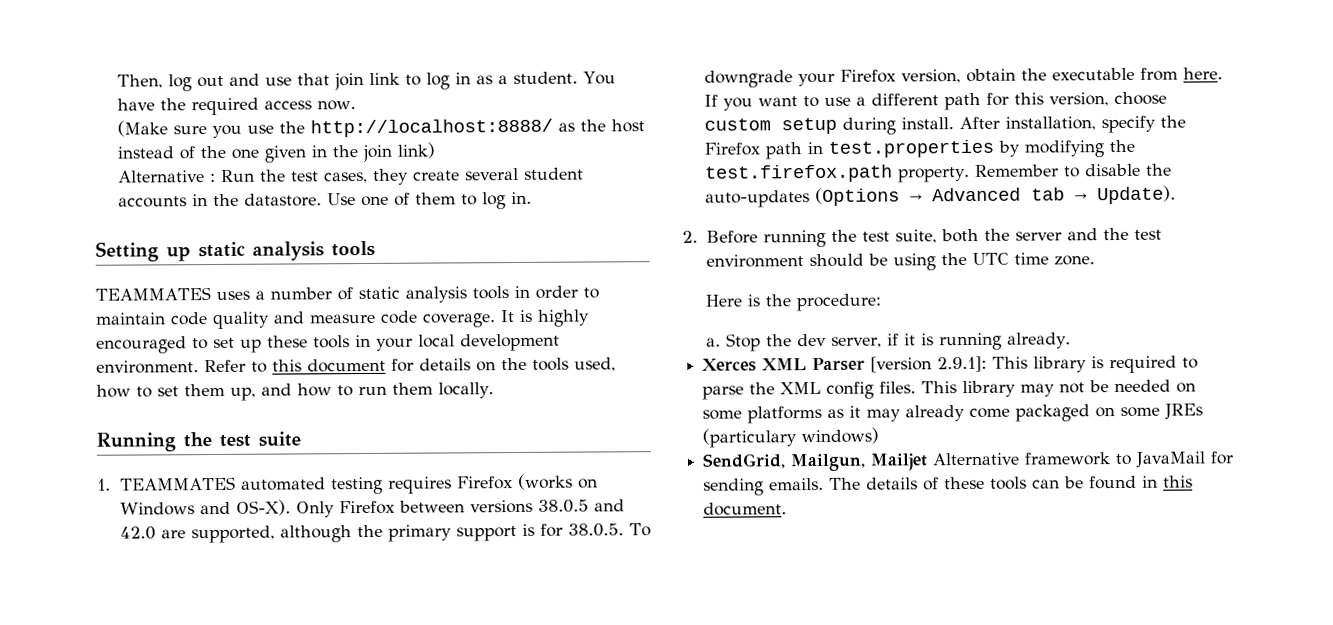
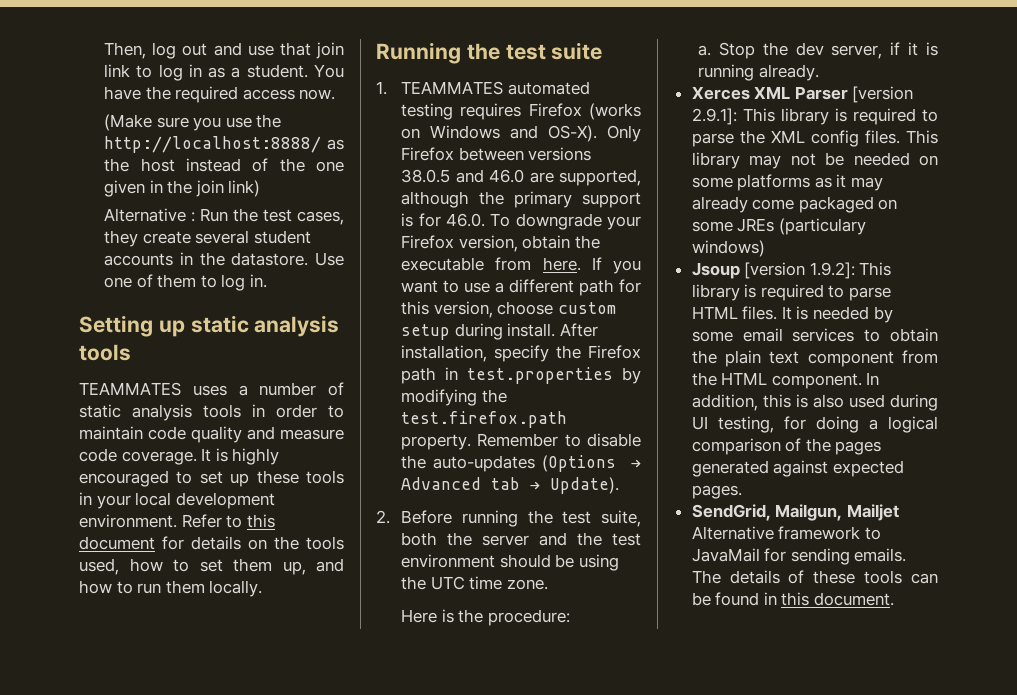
- Only Firefox between versions 38.0.5 and 42.0 are supported, although the primary support is for 38.0.5. To downgrade your Firefox version, obtain the executable from here.
+ Only Firefox between versions 38.0.5 and 46.0 are supported, although the primary support is for 46.0. To downgrade your Firefox version, obtain the executable from here.
+ Jsoup [version 1.9.2]: This library is required to parse HTML files. It is needed by some email services to obtain the plain text component from the HTML component. In addition, this is also used during UI testing, for doing a logical comparison of the pages generated against expected pages.

